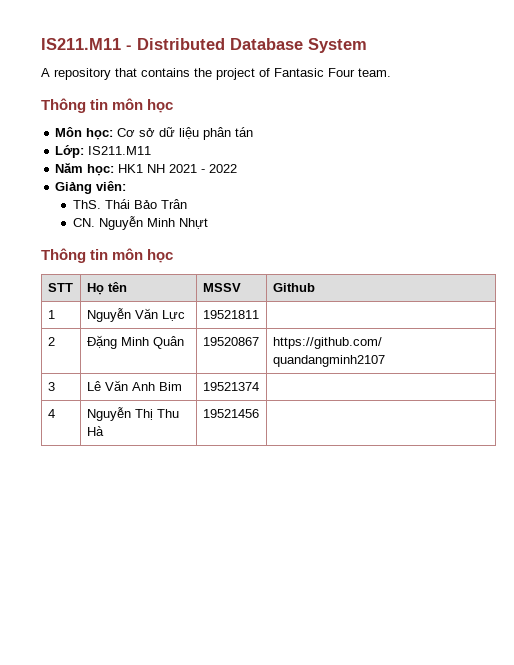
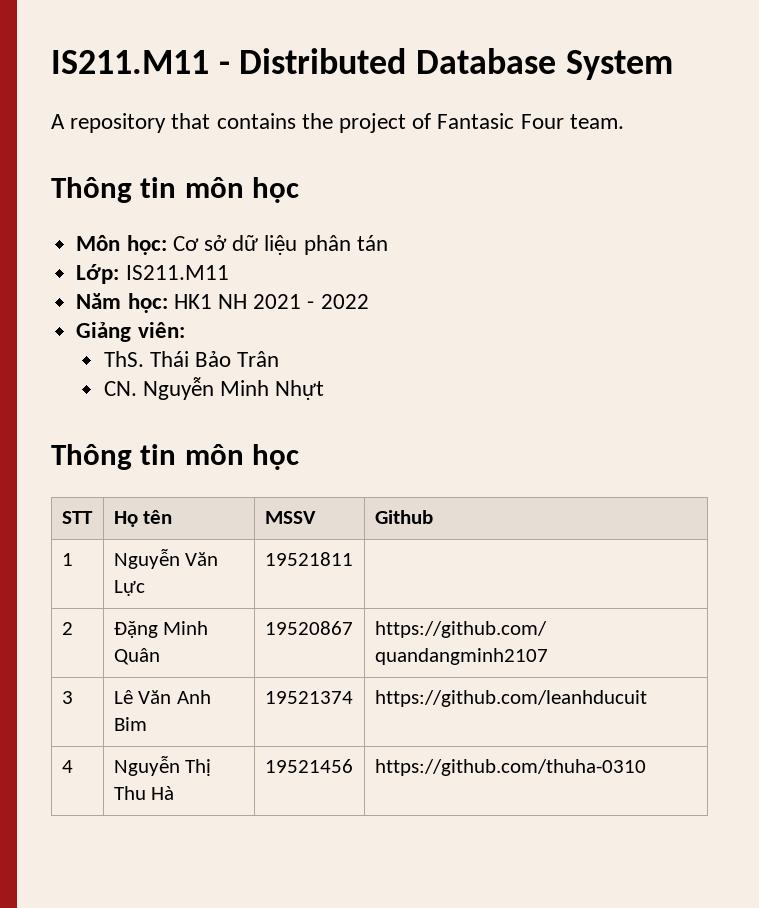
- 3 | Lê Văn Anh Bim | 19521374 |
+ 3 | Lê Văn Anh Bim | 19521374 | https://github.com/leanhducuit
- 4 | Nguyễn Thị Thu Hà | 19521456 |
+ 4 | Nguyễn Thị Thu Hà | 19521456 | https://github.com/thuha-0310

